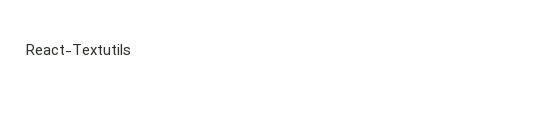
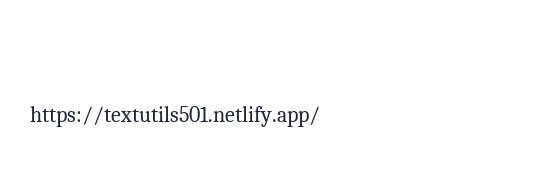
- React-Textutils
+ https://textutils501.netlify.app/

